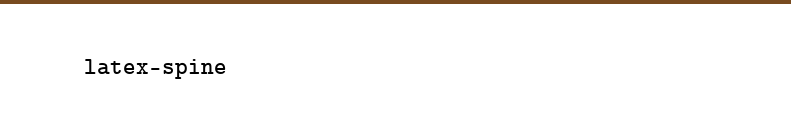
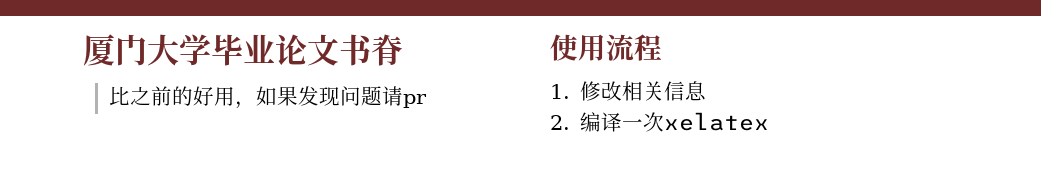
- latex-spine
+ 厦门大学毕业论文书脊
+ 比之前的好用，如果发现问题请pr
+ 使用流程
+ 1.修改相关信息
+ 2.编译一次xelatex

